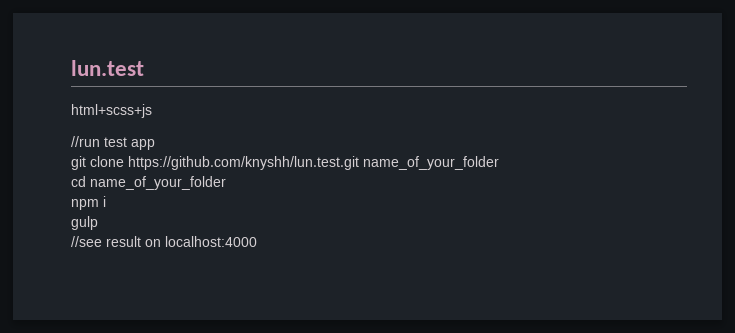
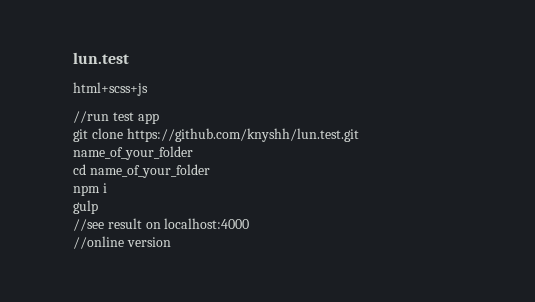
+ //online version

